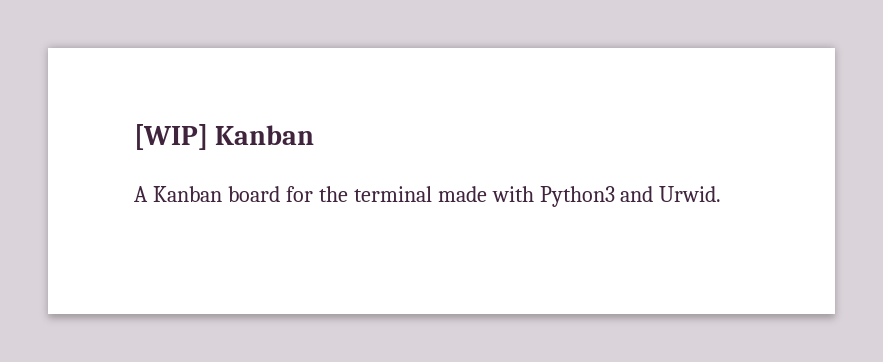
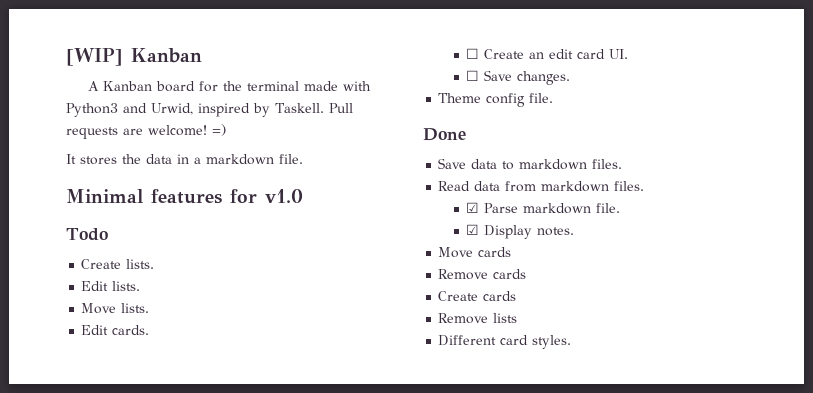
- A Kanban board for the terminal made with Python3 and Urwid.
+ A Kanban board for the terminal made with Python3 and Urwid, inspired by Taskell. Pull requests are welcome! =)
+ It stores the data in a markdown file.
+ Minimal features for v1.0
+ Todo
+ Create lists.
+ Edit lists.
+ Move lists.
+ Edit cards.
+ ☐ Create an edit card UI.
+ ☐ Save changes.
+ Theme config file.
+ Done
+ Save data to markdown files.
+ Read data from markdown files.
+ ☑ Parse markdown file.
+ ☑ Display notes.
+ Move cards
+ Remove cards
+ Create cards
+ Remove lists
+ Different card styles.

